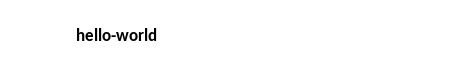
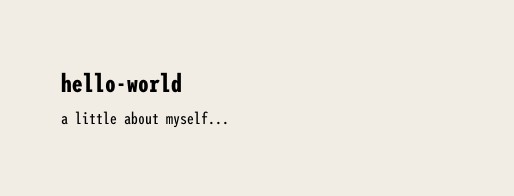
+ a little about myself...

